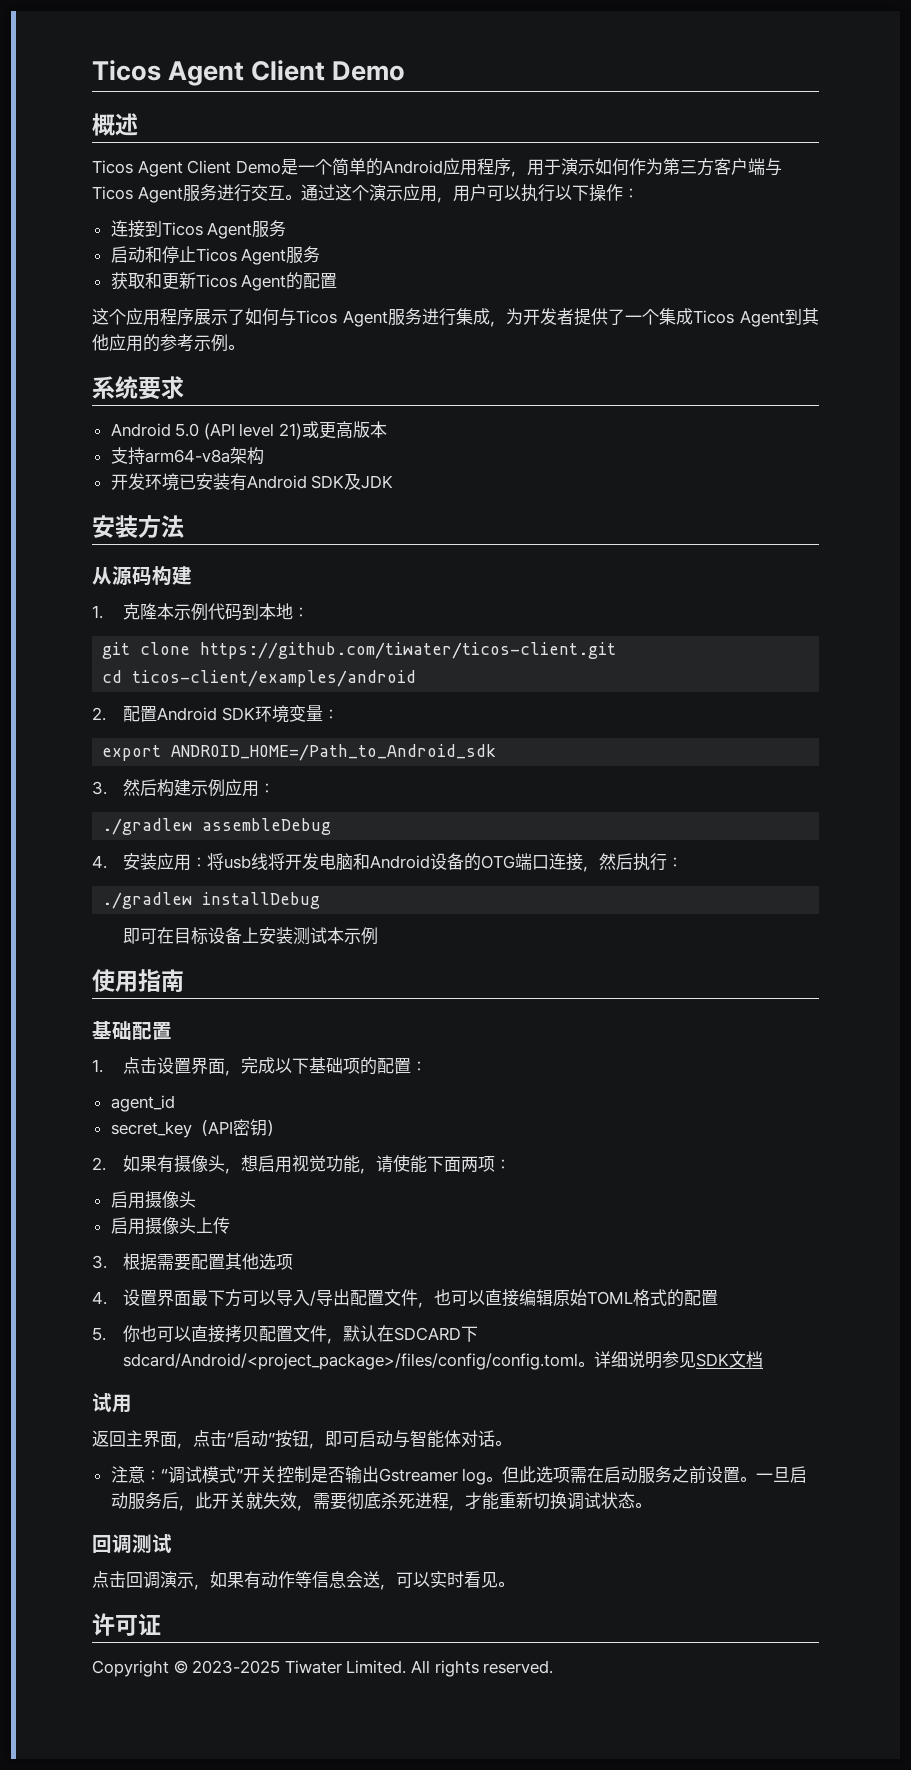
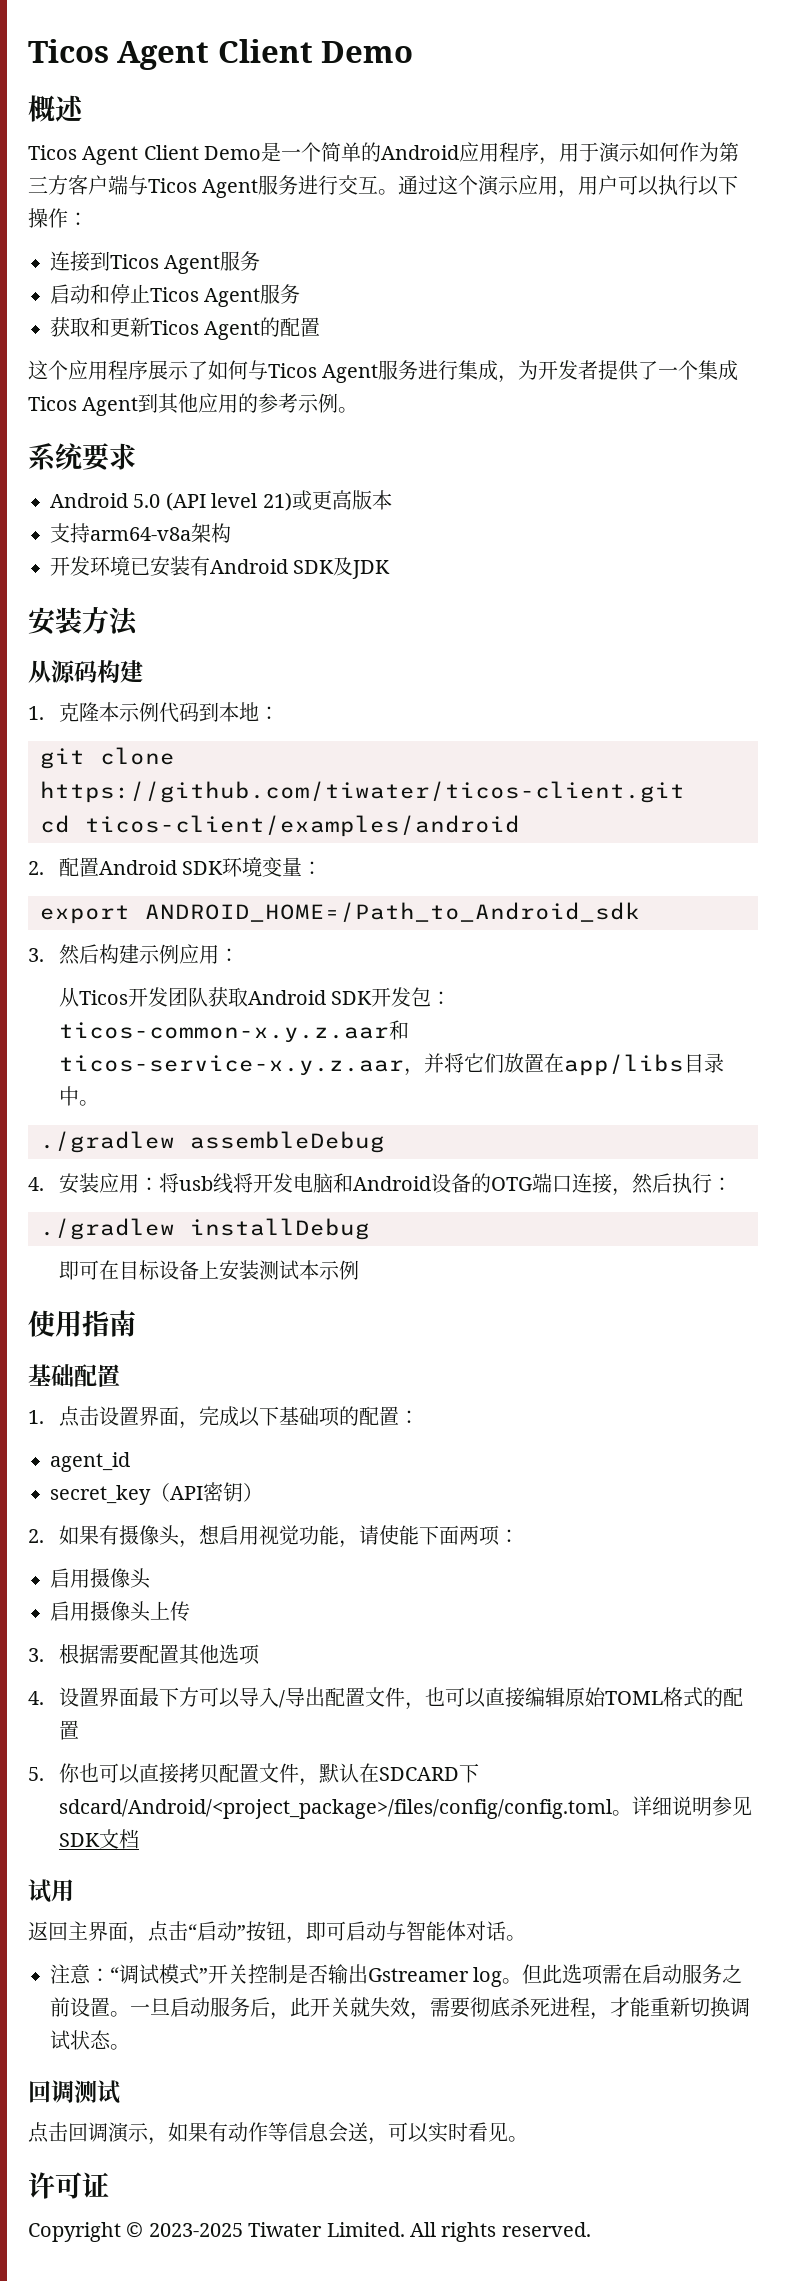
+ 从Ticos开发团队获取Android SDK开发包：ticos-common-x.y.z.aar和ticos-service-x.y.z.aar，并将它们放置在app/libs目录中。

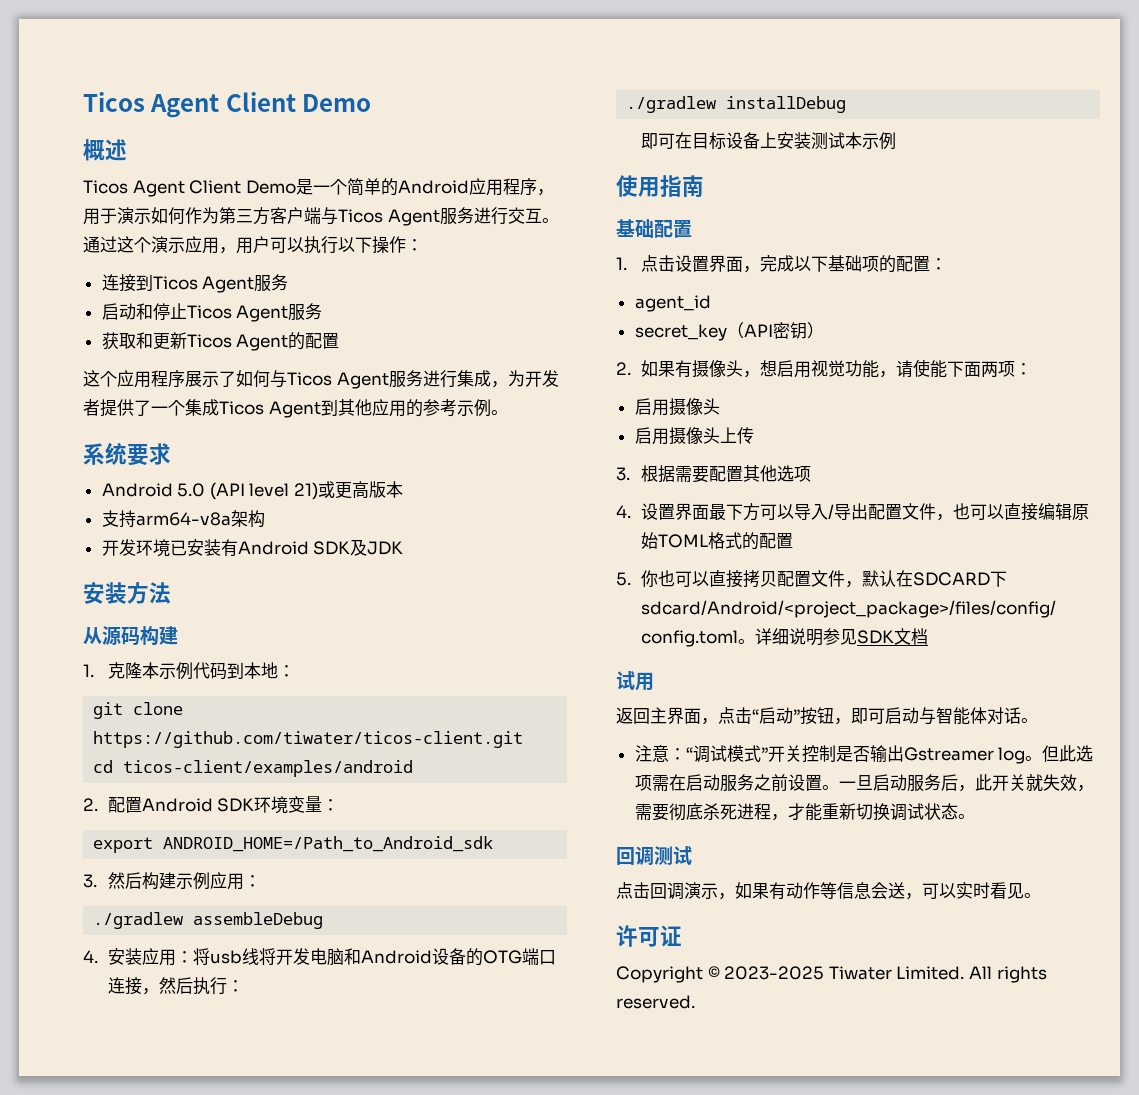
- 从Ticos开发团队获取Android SDK开发包：ticos-common-x.y.z.aar和ticos-service-x.y.z.aar，并将它们放置在app/libs目录中。

